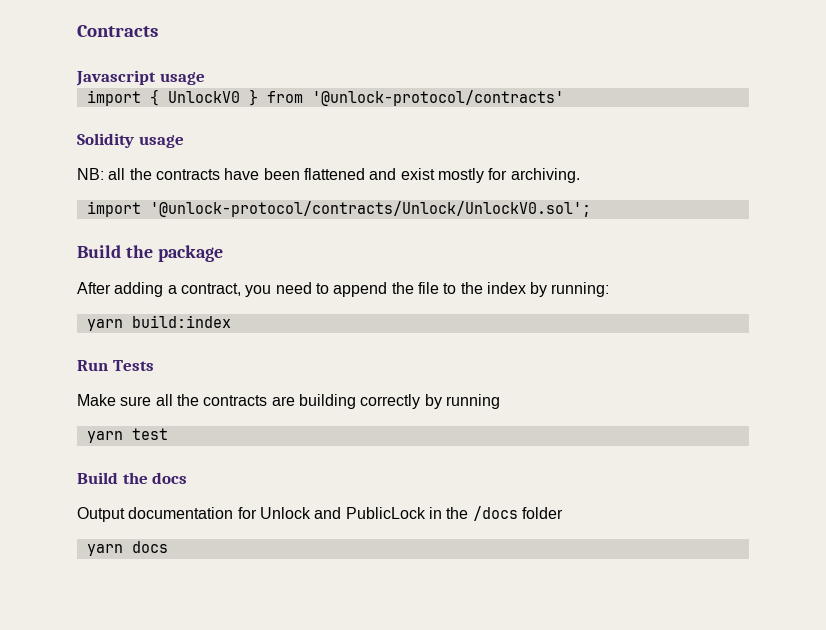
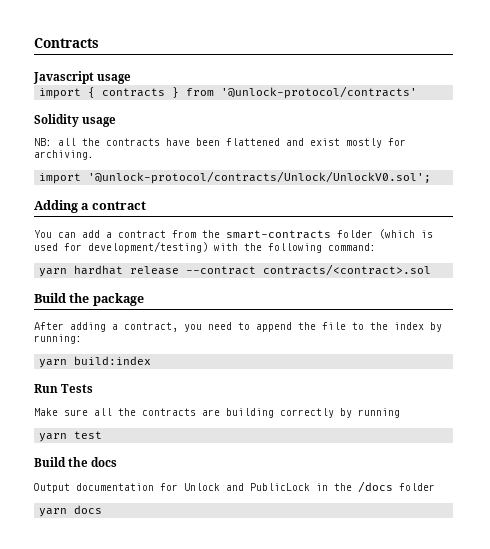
- import { UnlockV0 } from '@unlock-protocol/contracts'
+ import { contracts } from '@unlock-protocol/contracts'
+ Adding a contract
+ You can add a contract from the smart-contracts folder (which is used for development/testing) with the following command:
+ yarn hardhat release --contract contracts/<contract>.sol

